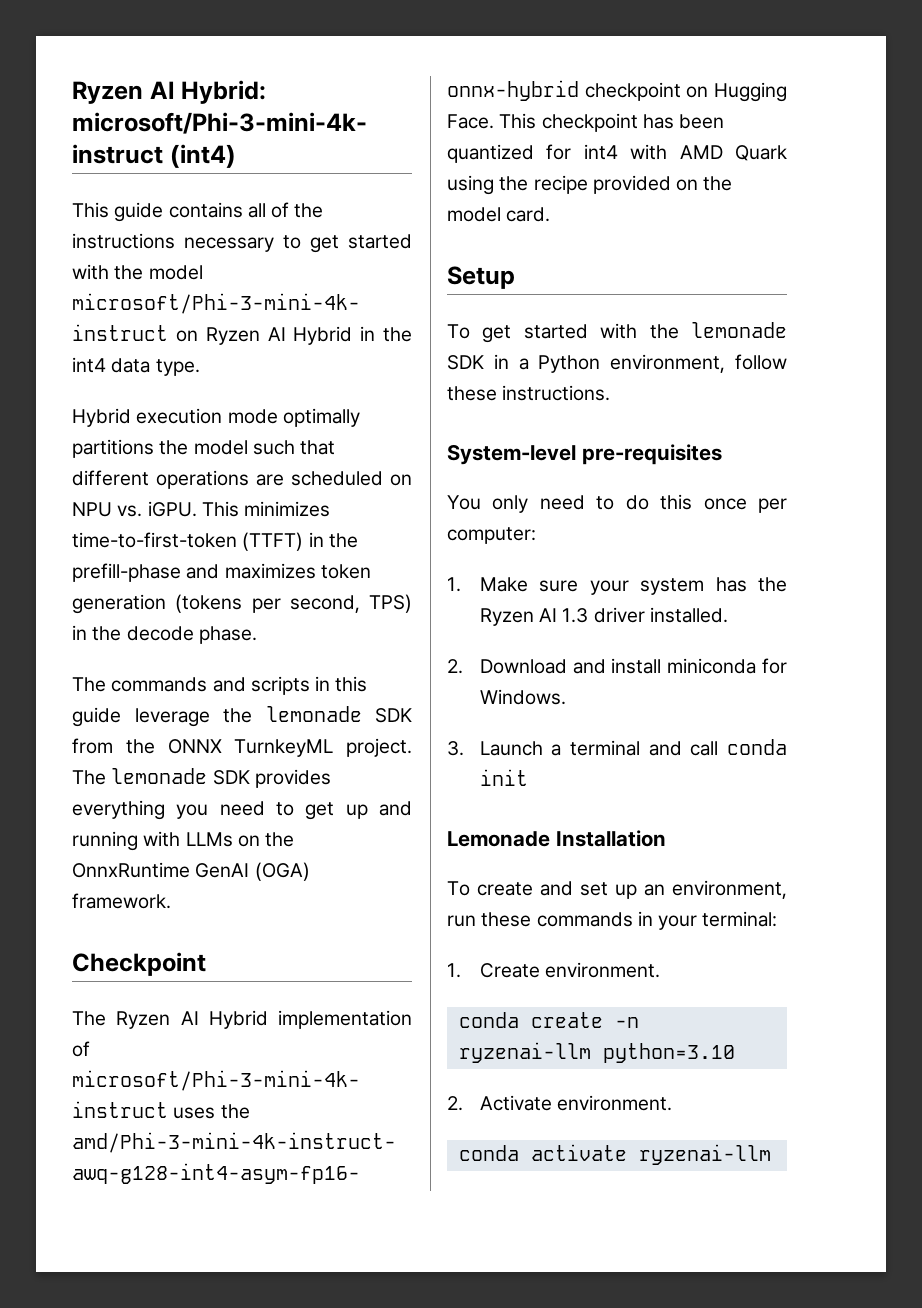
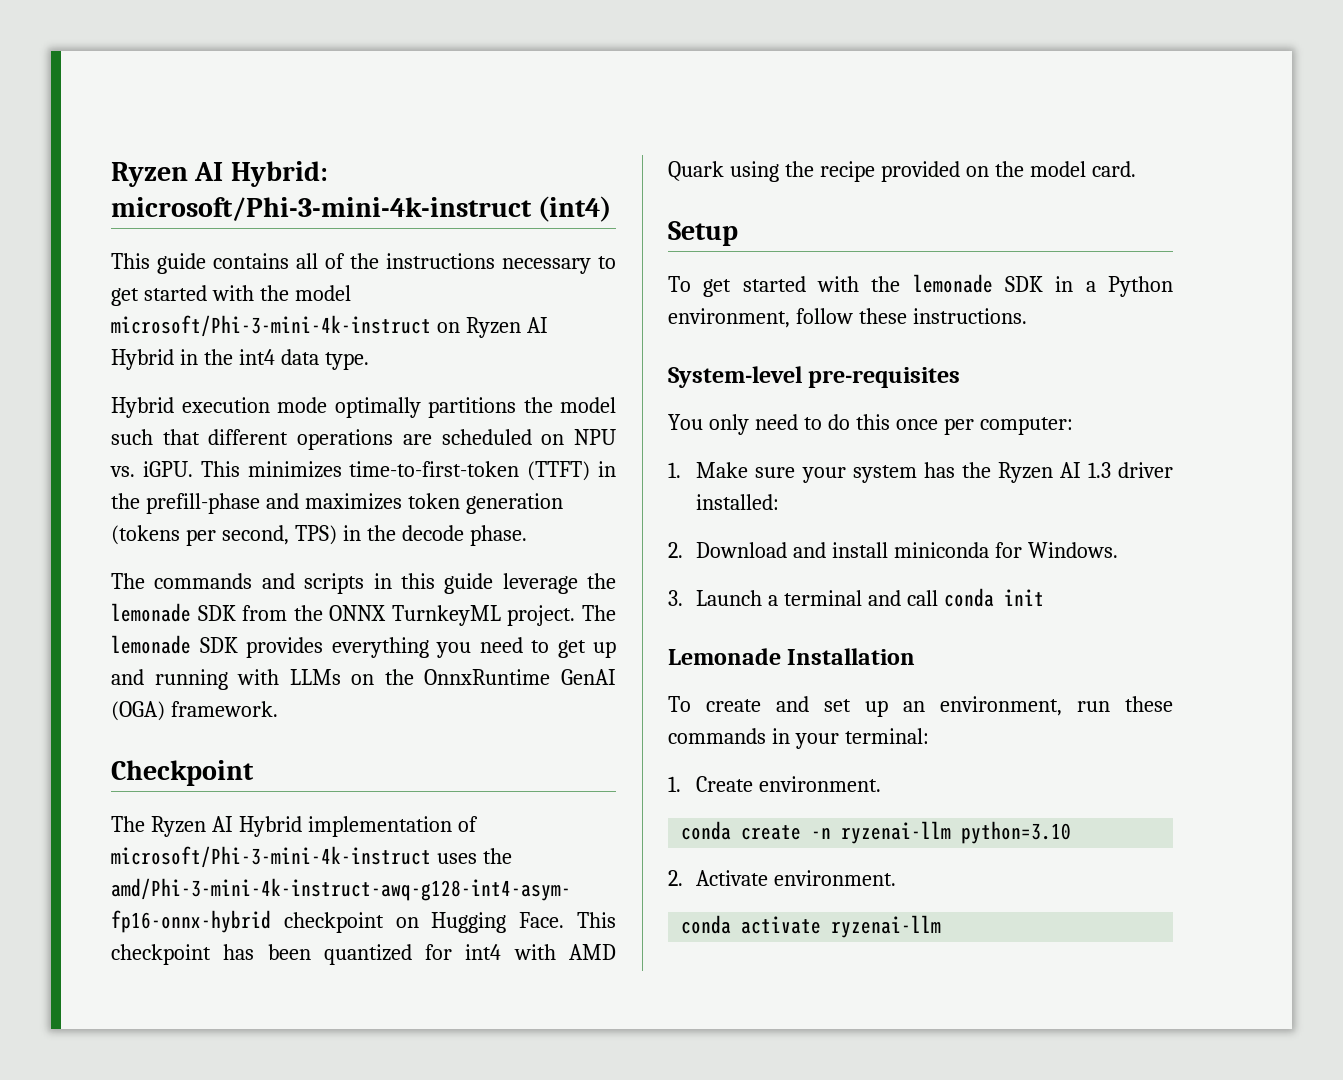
- 1. Make sure your system has the Ryzen AI 1.3 driver installed.
+ 1. Make sure your system has the Ryzen AI 1.3 driver installed:

